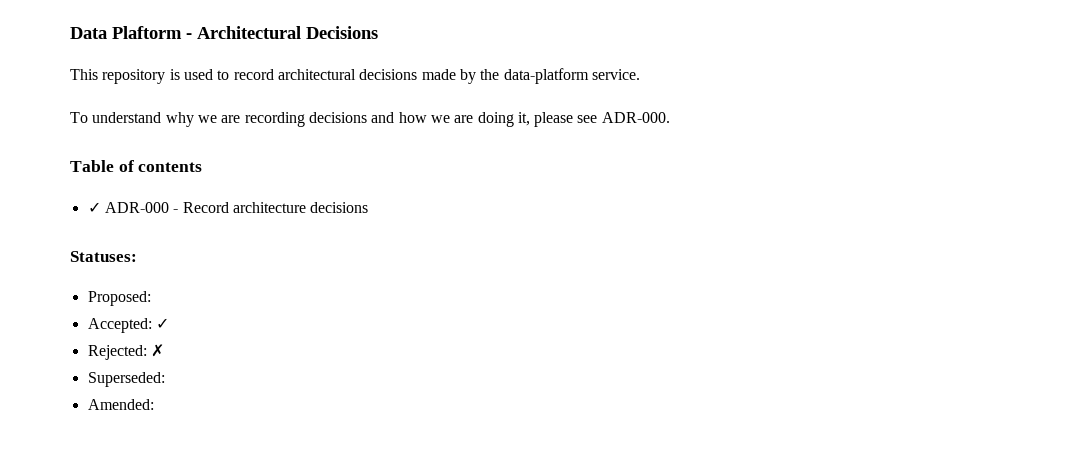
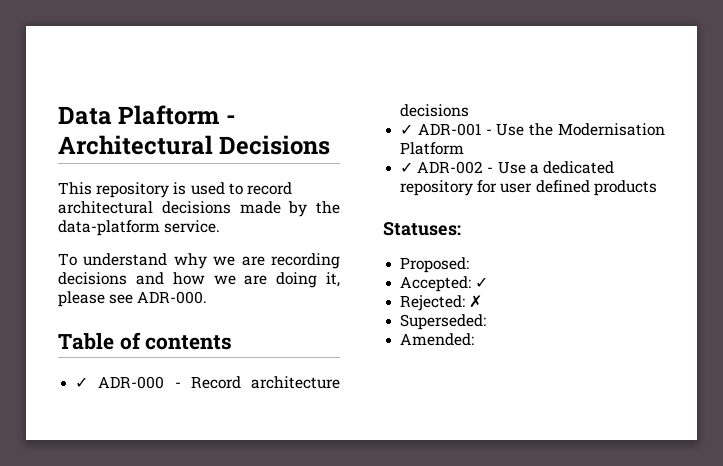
+ ✓ ADR-001 - Use the Modernisation Platform
+ ✓ ADR-002 - Use a dedicated repository for user defined products

